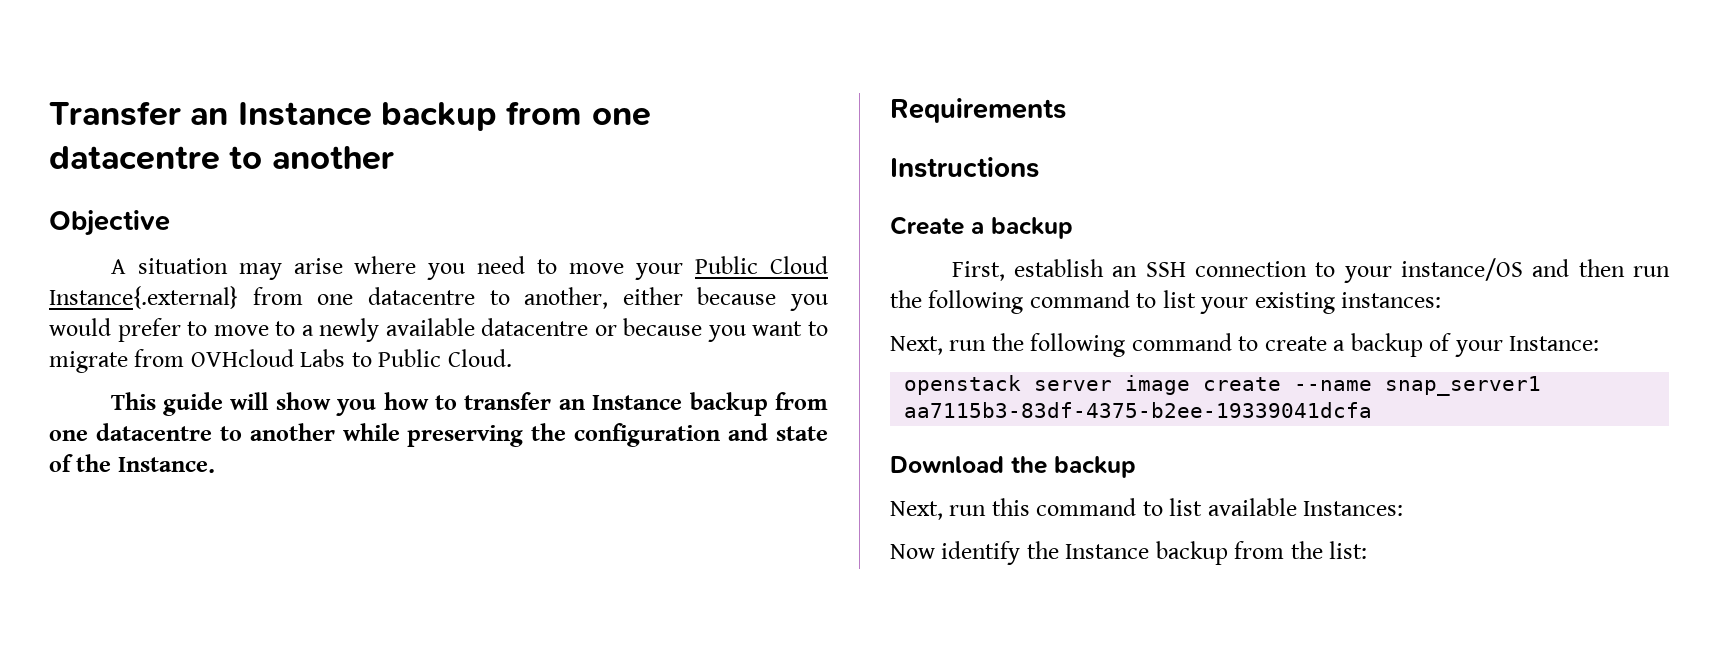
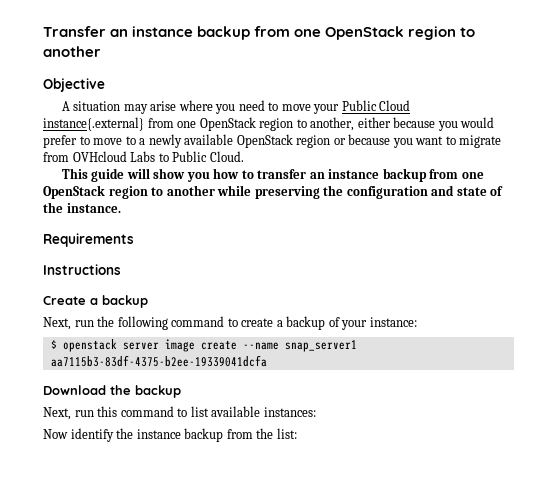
- Transfer an Instance backup from one datacentre to another
+ Transfer an instance backup from one OpenStack region to another
- A situation may arise where you need to move your Public Cloud Instance{.external} from one datacentre to another, either because you would prefer to move to a newly available datacentre or because you want to migrate from OVHcloud Labs to Public Cloud.
+ A situation may arise where you need to move your Public Cloud instance{.external} from one OpenStack region to another, either because you would prefer to move to a newly available OpenStack region or because you want to migrate from OVHcloud Labs to Public Cloud.
- This guide will show you how to transfer an Instance backup from one datacentre to another while preserving the configuration and state of the Instance.
+ This guide will show you how to transfer an instance backup from one OpenStack region to another while preserving the configuration and state of the instance.
- First, establish an SSH connection to your instance/OS and then run the following command to list your existing instances:
- Next, run the following command to create a backup of your Instance:
- openstack server image create --name snap_server1 aa7115b3-83df-4375-b2ee-19339041dcfa
+ Next, run the following command to create a backup of your instance:
+ $ openstack server image create --name snap_server1 aa7115b3-83df-4375-b2ee-19339041dcfa
- Next, run this command to list available Instances:
+ Next, run this command to list available instances:
- Now identify the Instance backup from the list:
+ Now identify the instance backup from the list:

